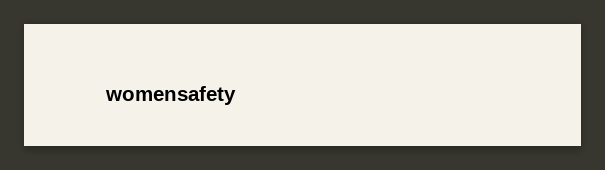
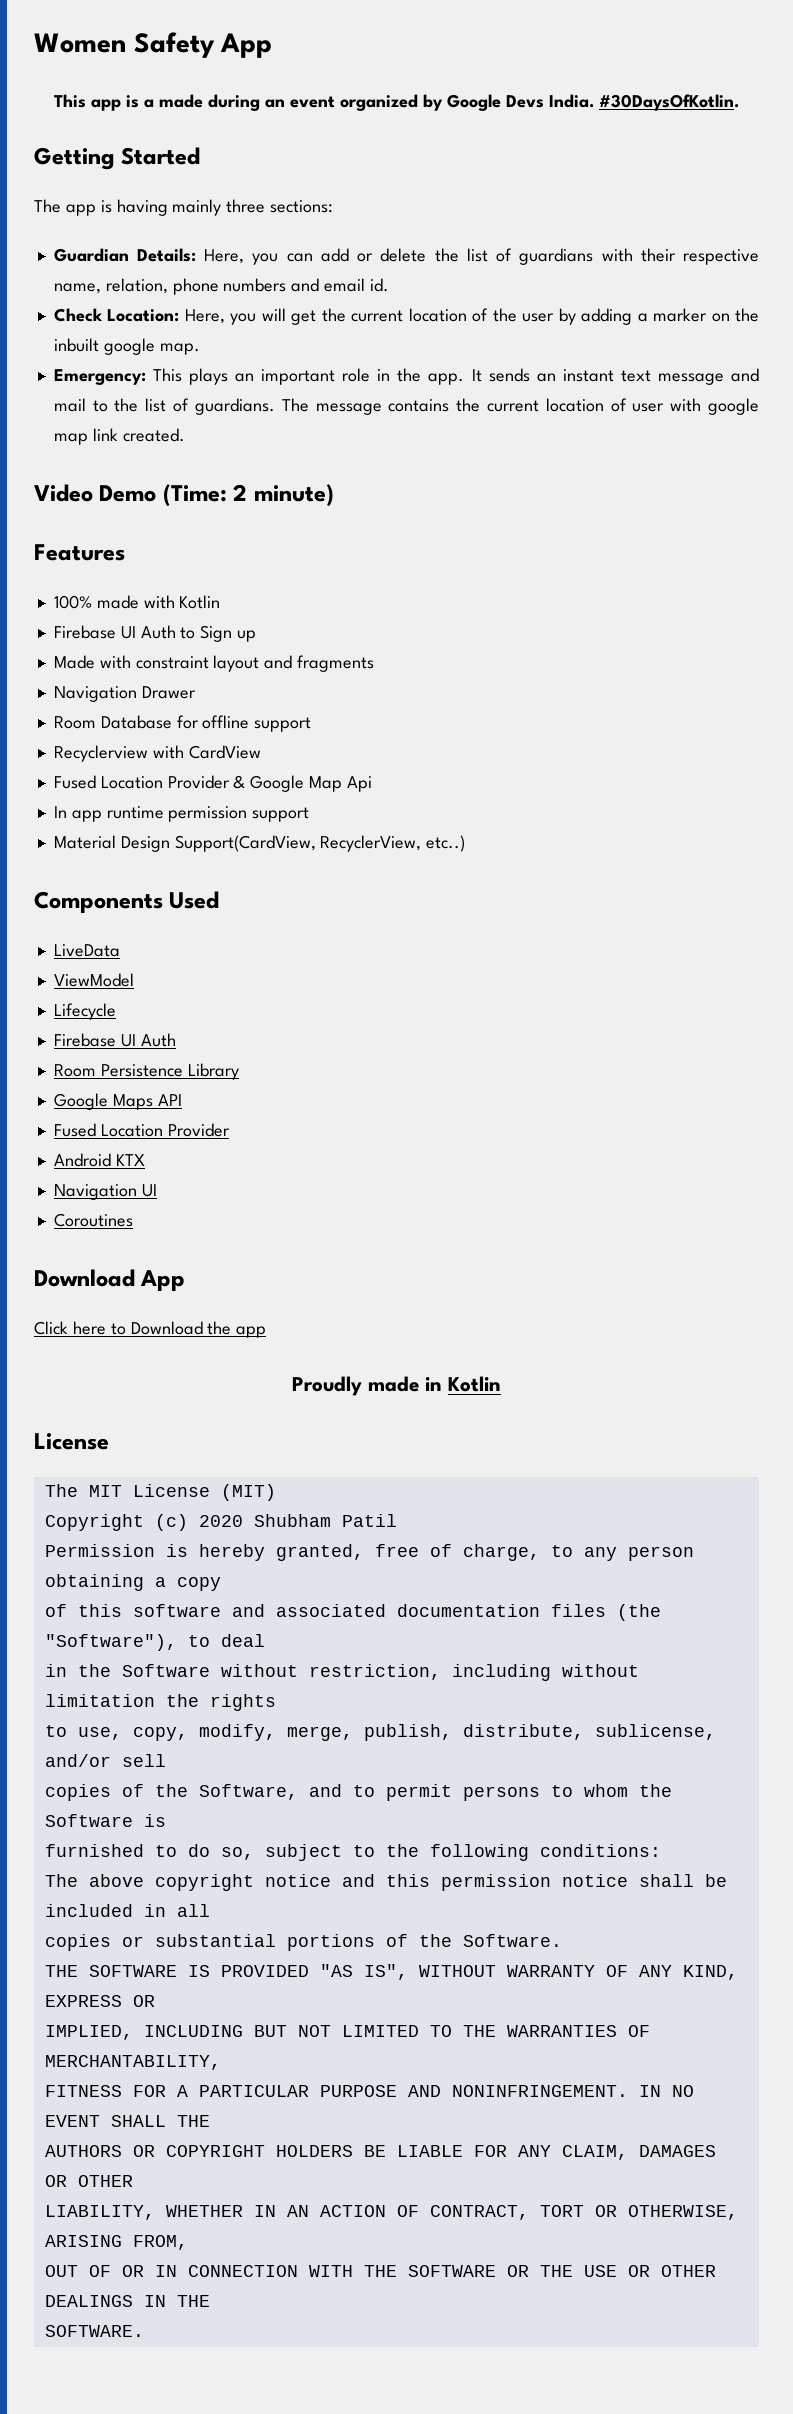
- womensafety
+ Women Safety App
+ This app is a made during an event organized by Google Devs India. #30DaysOfKotlin.
+ Getting Started
+ The app is having mainly three sections:
+ Guardian Details: Here, you can add or delete the list of guardians with their respective name, relation, phone numbers and email id.
+ Check Location: Here, you will get the current location of the user by adding a marker on the inbuilt google map.
+ Emergency: This plays an important role in the app. It sends an instant text message and mail to the list of guardians. The message contains the current location of user with google map link created.
+ Video Demo (Time: 2 minute)
+ Features
+ 100% made with Kotlin
+ Firebase UI Auth to Sign up
+ Made with constraint layout and fragments
+ Navigation Drawer
+ Room Database for offline support
+ Recyclerview with CardView
+ Fused Location Provider & Google Map Api
+ In app runtime permission support
+ Material Design Support(CardView, RecyclerView, etc..)
+ Components Used
+ LiveData
+ ViewModel
+ Lifecycle
+ Firebase UI Auth
+ Room Persistence Library
+ Google Maps API
+ Fused Location Provider
+ Android KTX
+ Navigation UI
+ Coroutines
+ Download App
+ Click here to Download the app
+ Proudly made in Kotlin
+ License
+ The MIT License (MIT)
+ Copyright (c) 2020 Shubham Patil
+ Permission is hereby granted, free of charge, to any person obtaining a copy
+ of this software and associated documentation files (the "Software"), to deal
+ in the Software without restriction, including without limitation the rights
+ to use, copy, modify, merge, publish, distribute, sublicense, and/or sell
+ copies of the Software, and to permit persons to whom the Software is
+ furnished to do so, subject to the following conditions:
+ The above copyright notice and this permission notice shall be included in all
+ copies or substantial portions of the Software.
+ THE SOFTWARE IS PROVIDED "AS IS", WITHOUT WARRANTY OF ANY KIND, EXPRESS OR
+ IMPLIED, INCLUDING BUT NOT LIMITED TO THE WARRANTIES OF MERCHANTABILITY,
+ FITNESS FOR A PARTICULAR PURPOSE AND NONINFRINGEMENT. IN NO EVENT SHALL THE
+ AUTHORS OR COPYRIGHT HOLDERS BE LIABLE FOR ANY CLAIM, DAMAGES OR OTHER
+ LIABILITY, WHETHER IN AN ACTION OF CONTRACT, TORT OR OTHERWISE, ARISING FROM,
+ OUT OF OR IN CONNECTION WITH THE SOFTWARE OR THE USE OR OTHER DEALINGS IN THE
+ SOFTWARE.

